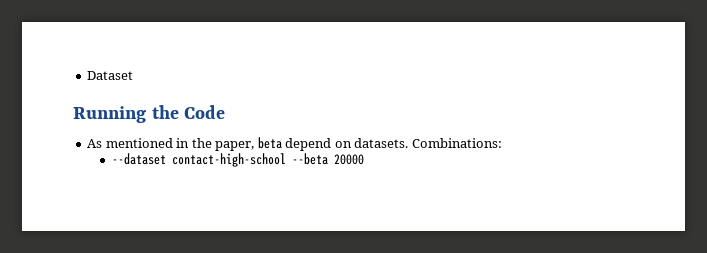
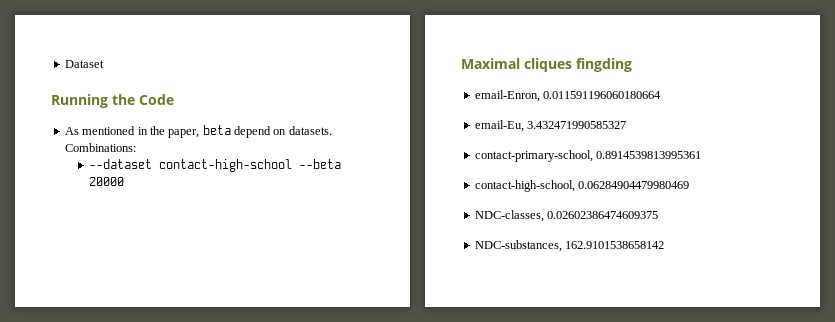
+ Maximal cliques fingding
+ email-Enron, 0.011591196060180664
+ email-Eu, 3.432471990585327
+ contact-primary-school, 0.8914539813995361
+ contact-high-school, 0.06284904479980469
+ NDC-classes, 0.02602386474609375
+ NDC-substances, 162.9101538658142

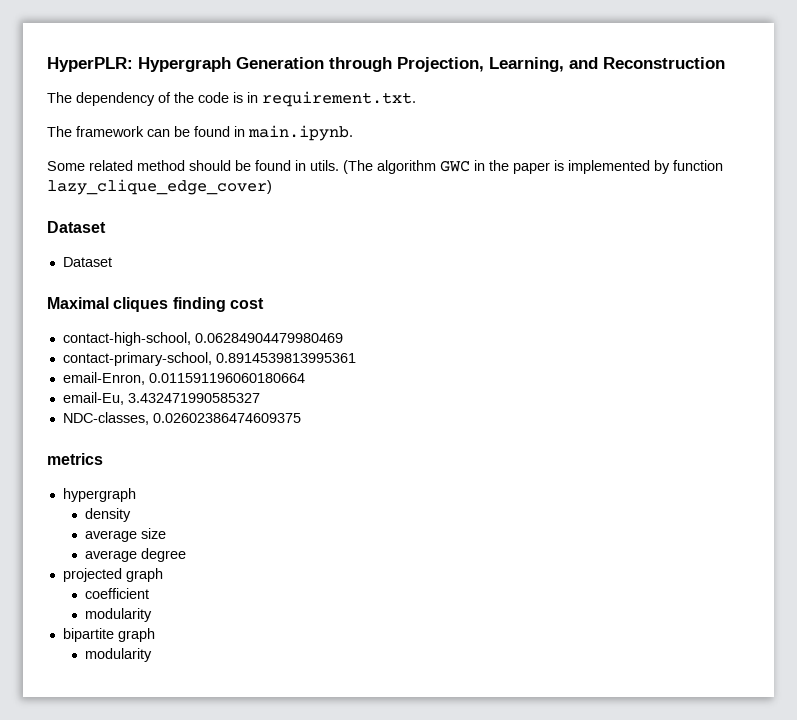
+ HyperPLR: Hypergraph Generation through Projection, Learning, and Reconstruction
+ The dependency of the code is in requirement.txt.
+ The framework can be found in main.ipynb.
+ Some related method should be found in utils. (The algorithm GWC in the paper is implemented by function lazy_clique_edge_cover)
  Dataset
- Running the Code
- As mentioned in the paper, beta depend on datasets. Combinations:
- --dataset contact-high-school --beta 20000
- Maximal cliques fingding
+ Dataset
+ Maximal cliques finding cost
+ contact-high-school, 0.06284904479980469
+ contact-primary-school, 0.8914539813995361
  email-Enron, 0.011591196060180664
  email-Eu, 3.432471990585327
- contact-primary-school, 0.8914539813995361
- contact-high-school, 0.06284904479980469
  NDC-classes, 0.02602386474609375
- NDC-substances, 162.9101538658142
+ metrics
+ hypergraph
+ density
+ average size
+ average degree
+ projected graph
+ coefficient
+ modularity
+ bipartite graph
+ modularity

